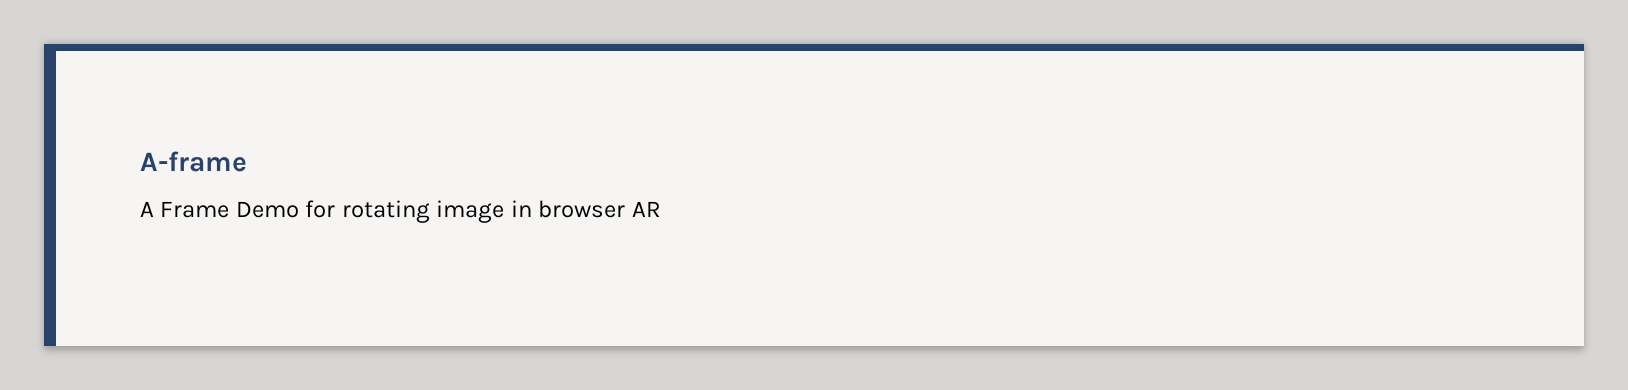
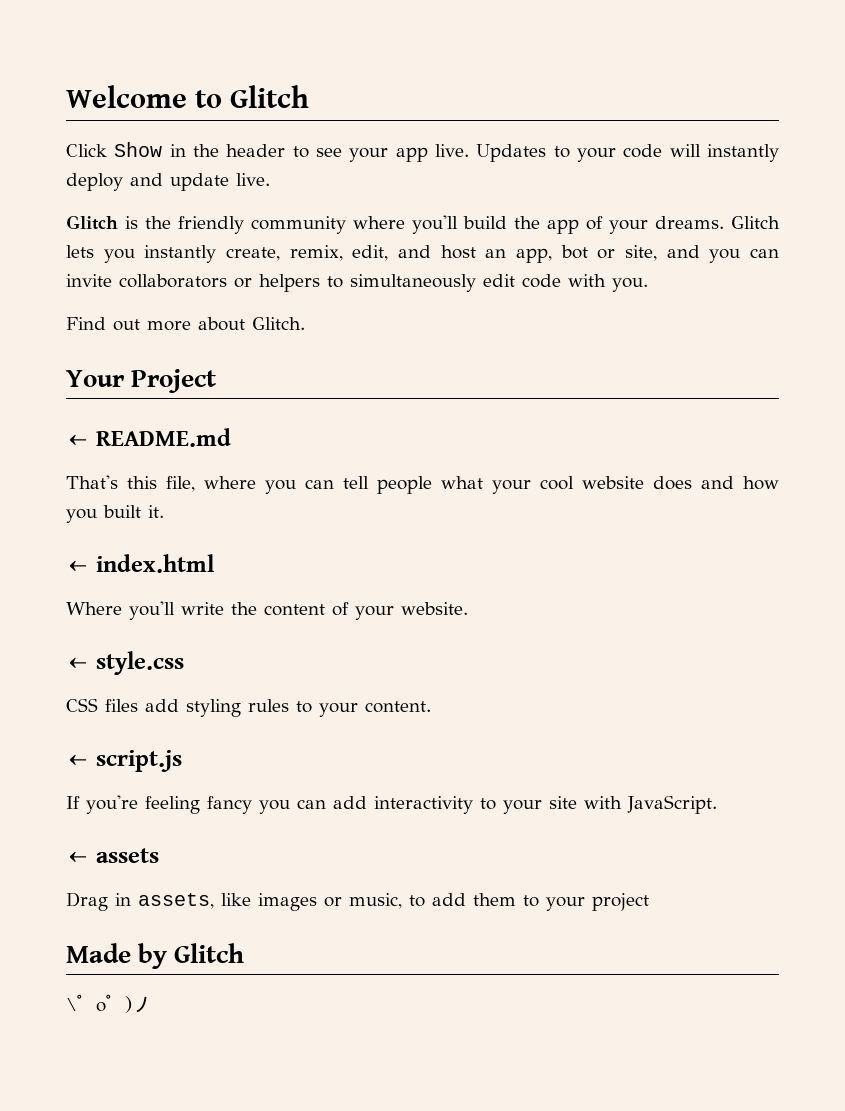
- A-frame
- A Frame Demo for rotating image in browser AR
+ Welcome to Glitch
+ Click Show in the header to see your app live. Updates to your code will instantly deploy and update live.
+ Glitch is the friendly community where you'll build the app of your dreams. Glitch lets you instantly create, remix, edit, and host an app, bot or site, and you can invite collaborators or helpers to simultaneously edit code with you.
+ Find out more about Glitch.
+ Your Project
+ ← README.md
+ That's this file, where you can tell people what your cool website does and how you built it.
+ ← index.html
+ Where you'll write the content of your website.
+ ← style.css
+ CSS files add styling rules to your content.
+ ← script.js
+ If you're feeling fancy you can add interactivity to your site with JavaScript.
+ ← assets
+ Drag in assets, like images or music, to add them to your project
+ Made by Glitch
+ \゜o゜)ノ

